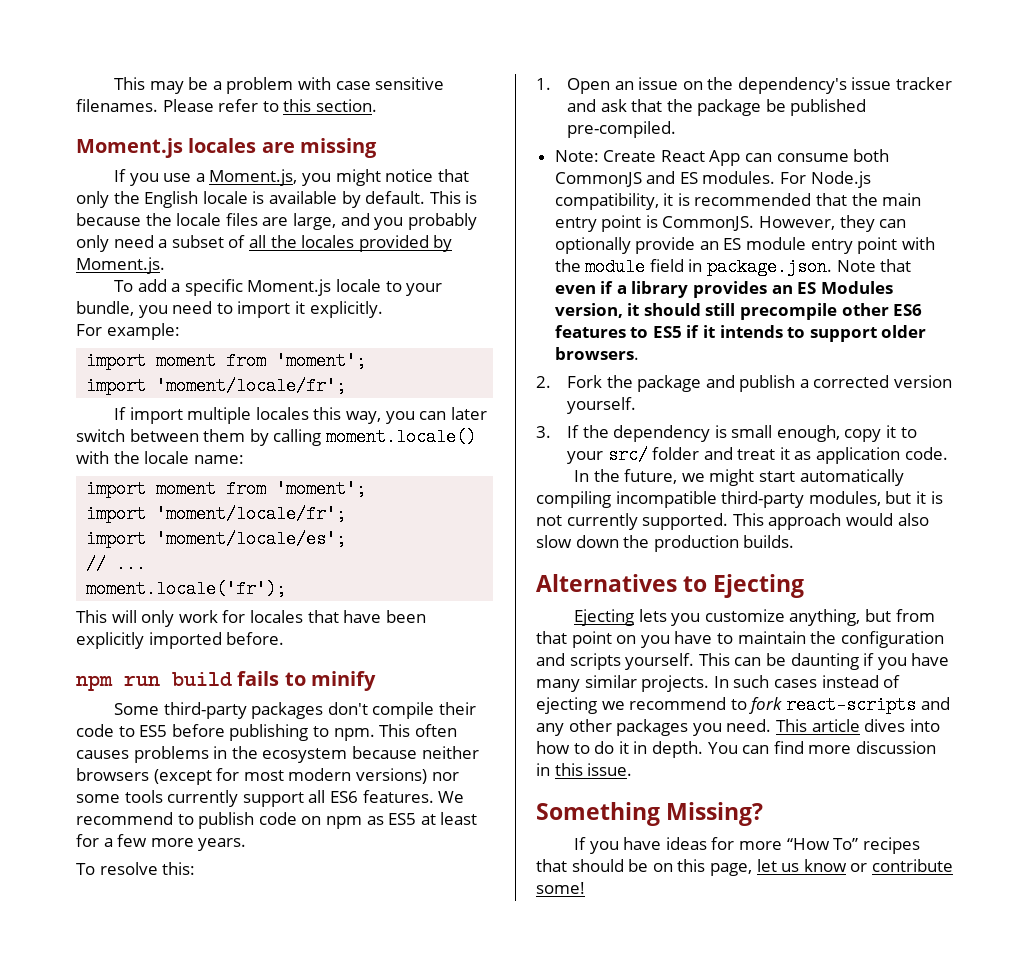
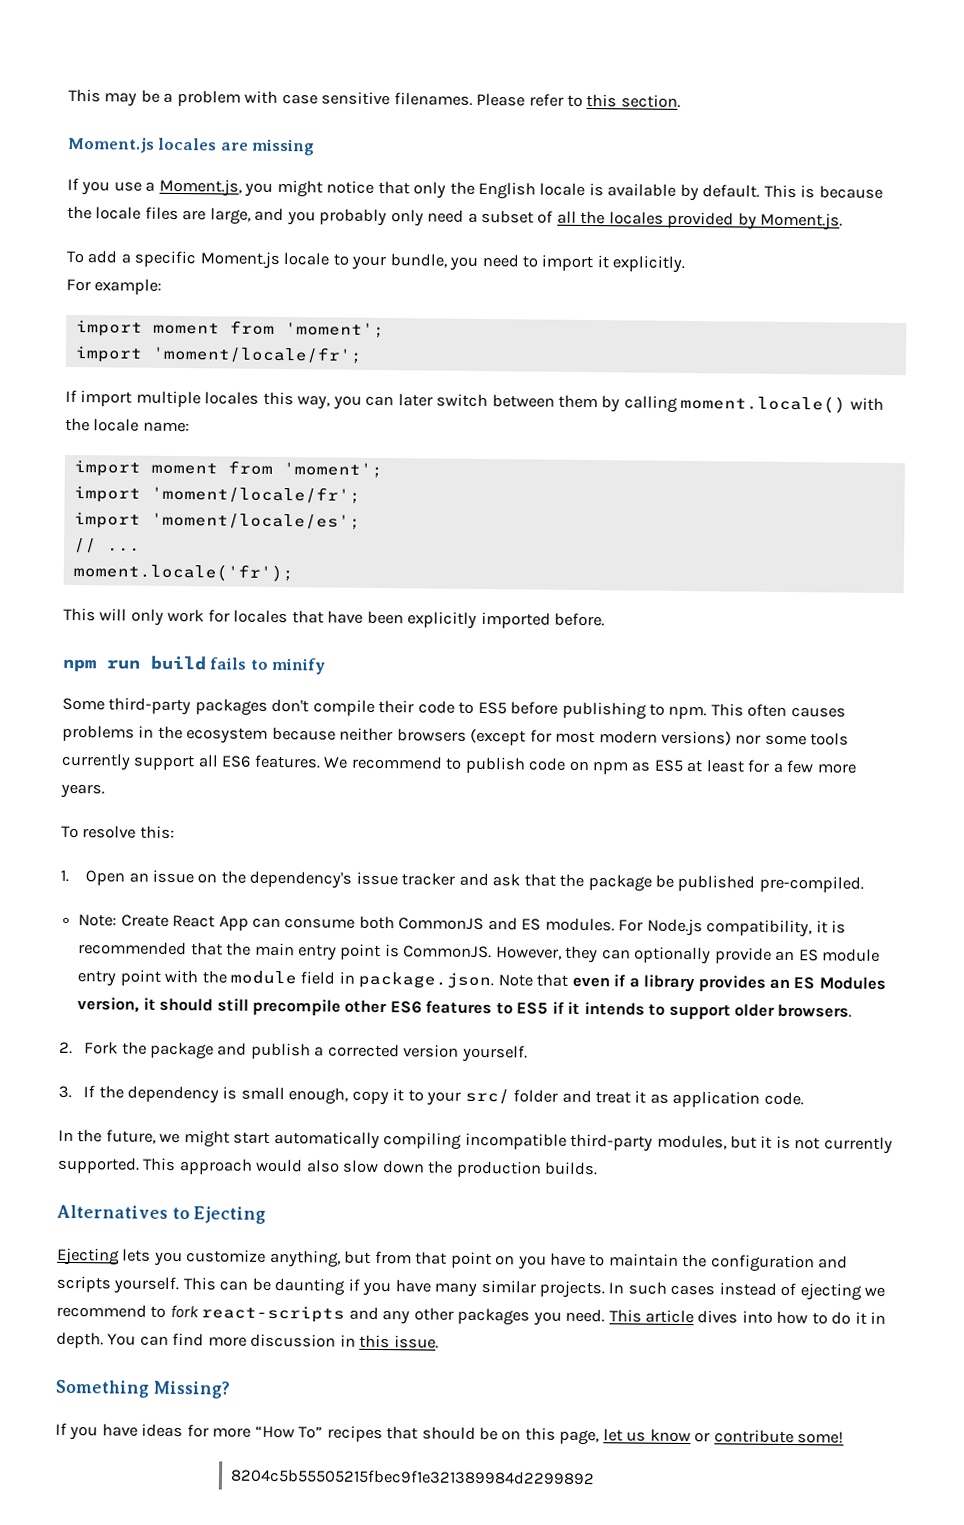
+ 8204c5b55505215fbec9f1e321389984d2299892

